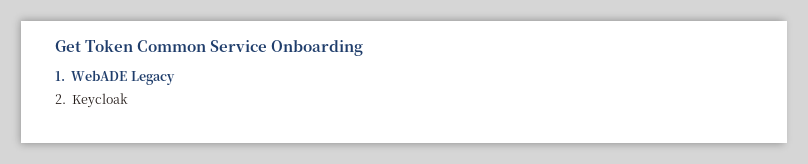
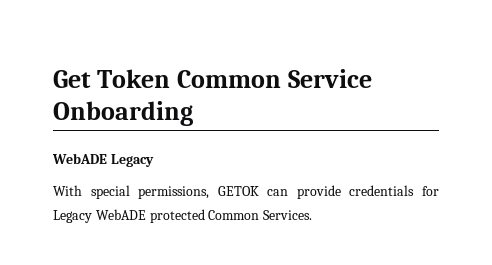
- 1. WebADE Legacy
+ WebADE Legacy
- 2. Keycloak
+ With special permissions, GETOK can provide credentials for Legacy WebADE protected Common Services.

